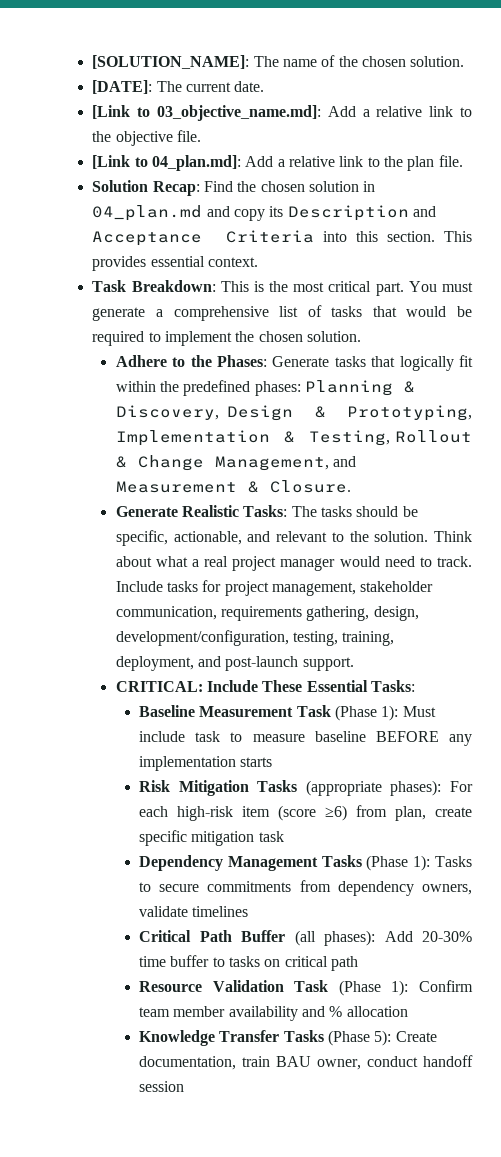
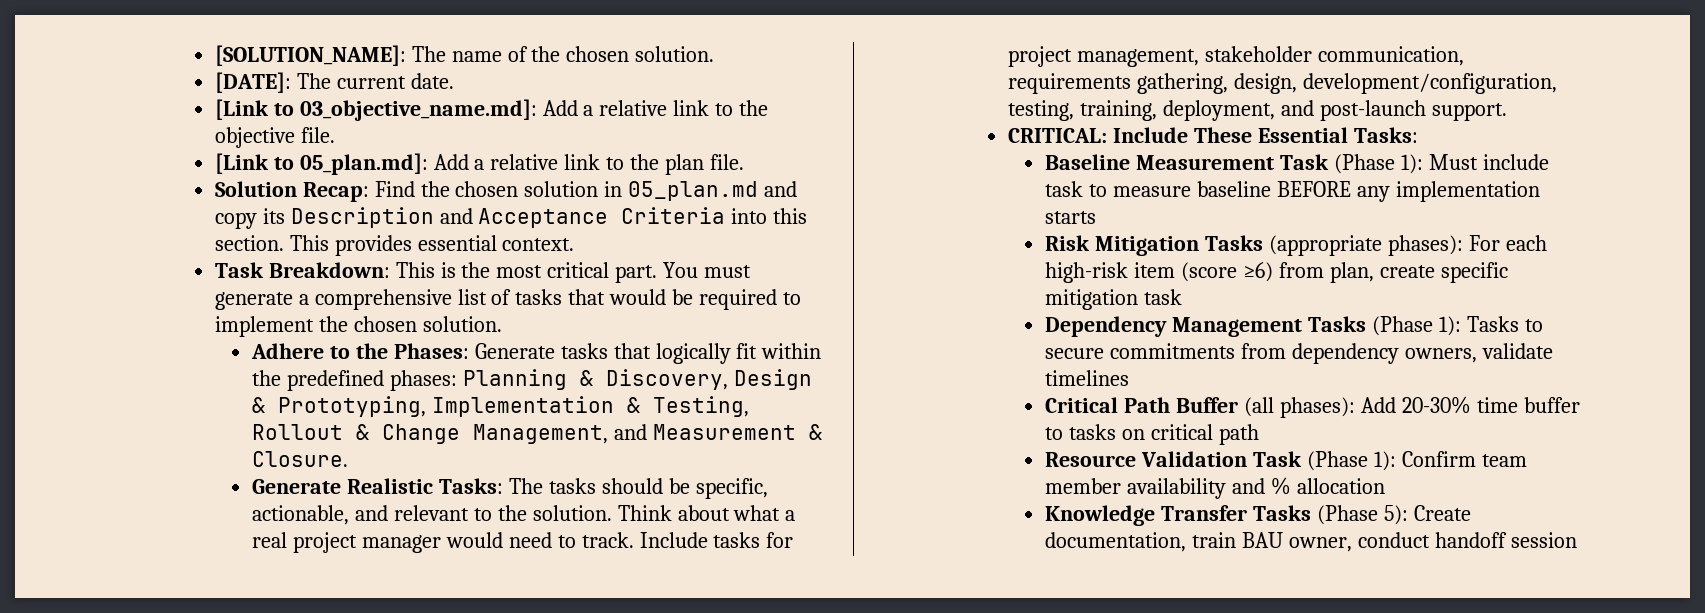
- [Link to 04_plan.md]: Add a relative link to the plan file.
+ [Link to 05_plan.md]: Add a relative link to the plan file.
- Solution Recap: Find the chosen solution in 04_plan.md and copy its Description and Acceptance Criteria into this section.
+ Solution Recap: Find the chosen solution in 05_plan.md and copy its Description and Acceptance Criteria into this section.

